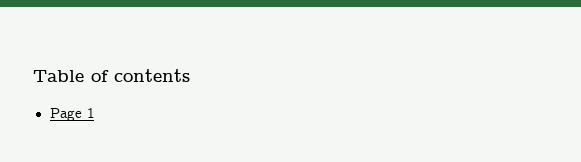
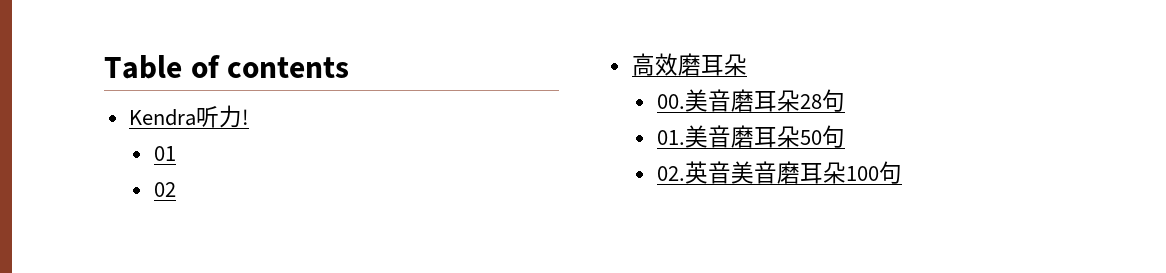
- Page 1
+ Kendra听力!
+ 01
+ 02
+ 高效磨耳朵
+ 00.美音磨耳朵28句
+ 01.美音磨耳朵50句
+ 02.英音美音磨耳朵100句

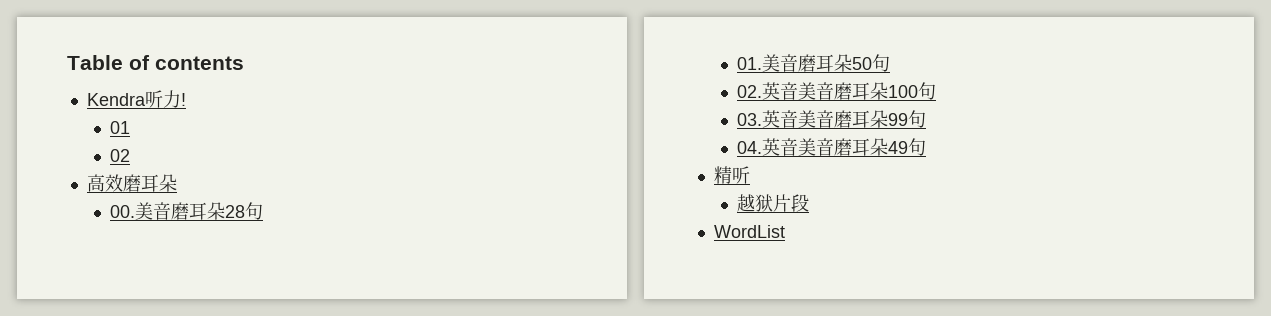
+ 03.英音美音磨耳朵99句
+ 04.英音美音磨耳朵49句
+ 精听
+ 越狱片段
+ WordList

